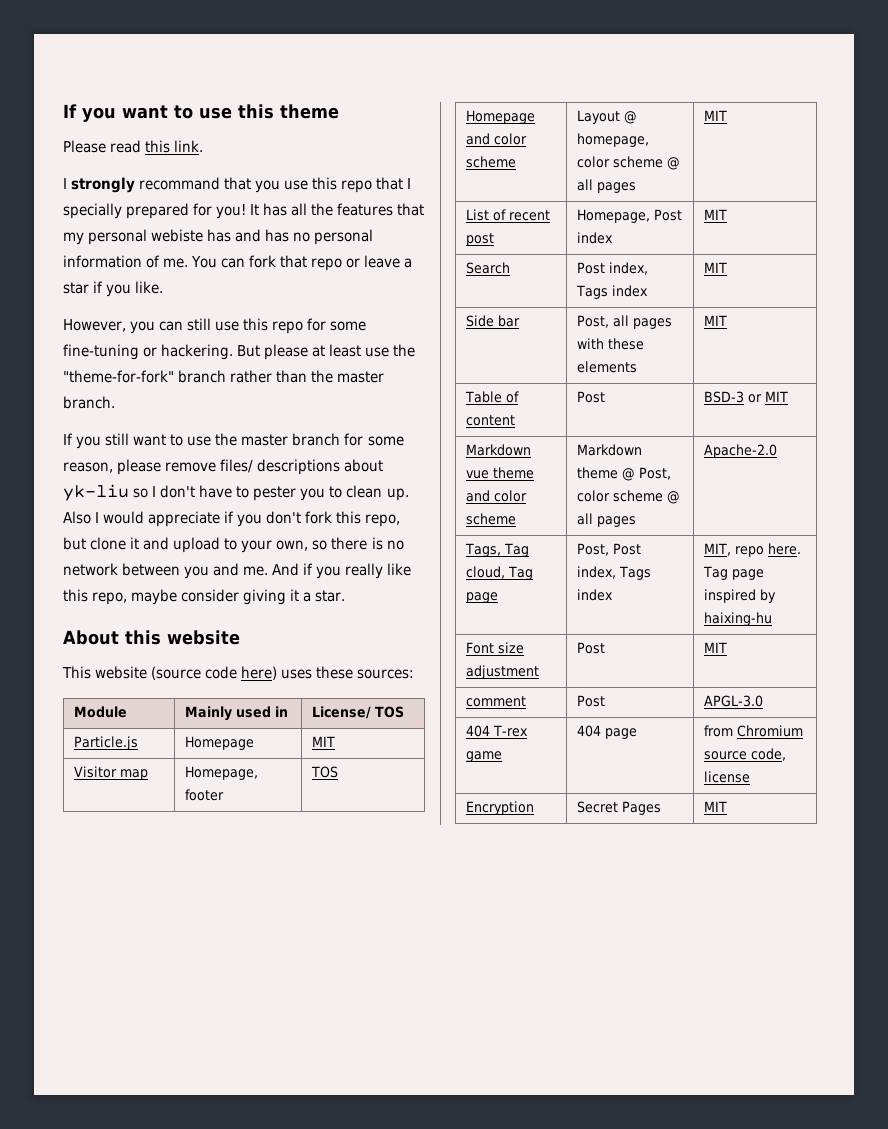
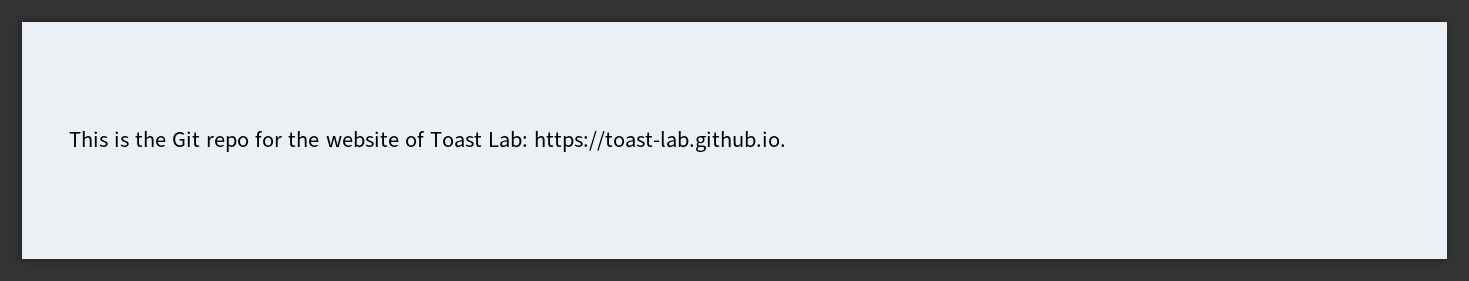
- If you want to use this theme
- Please read this link.
- I strongly recommand that you use this repo that I specially prepared for you! It has all the features that my personal webiste has and has no personal information of me. You can fork that repo or leave a star if you like.
- However, you can still use this repo for some fine-tuning or hackering. But please at least use the "theme-for-fork" branch rather than the master branch.
- If you still want to use the master branch for some reason, please remove files/ descriptions about yk-liu so I don't have to pester you to clean up. Also I would appreciate if you don't fork this repo, but clone it and upload to your own, so there is no network between you and me. And if you really like this repo, maybe consider giving it a star.
- About this website
- This website (source code here) uses these sources:
- Module | Mainly used in | License/ TOS
- Particle.js | Homepage | MIT
- Visitor map | Homepage, footer | TOS
- Homepage and color scheme | Layout @ homepage, color scheme @ all pages | MIT
- List of recent post | Homepage, Post index | MIT
- Search | Post index, Tags index | MIT
- Side bar | Post, all pages with these elements | MIT
- Table of content | Post | BSD-3 or MIT
- Markdown vue theme and color scheme | Markdown theme @ Post, color scheme @ all pages | Apache-2.0
- Tags, Tag cloud, Tag page | Post, Post index, Tags index | MIT, repo here. Tag page inspired by haixing-hu
- Font size adjustment | Post | MIT
- comment | Post | APGL-3.0
- 404 T-rex game | 404 page | from Chromium source code, license
- Encryption | Secret Pages | MIT
+ This is the Git repo for the website of Toast Lab: https://toast-lab.github.io.

